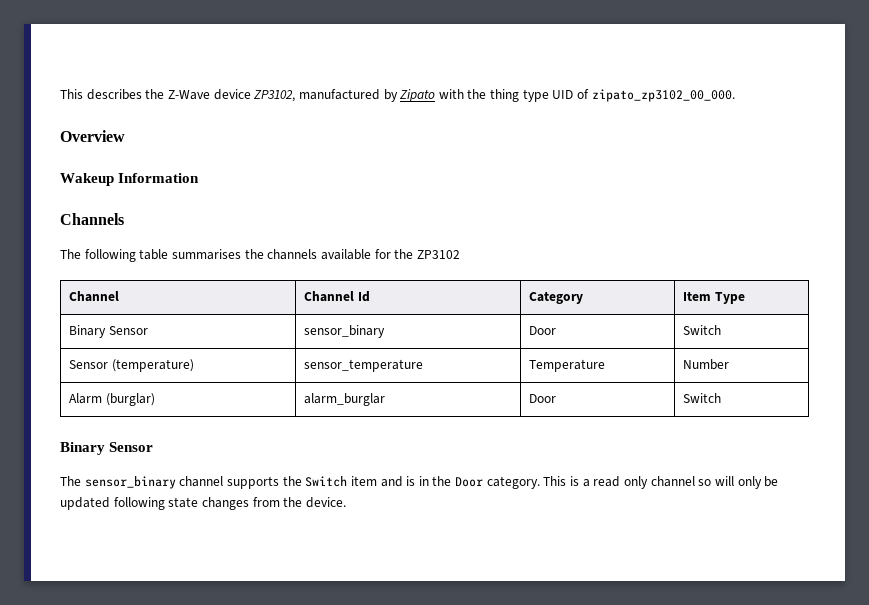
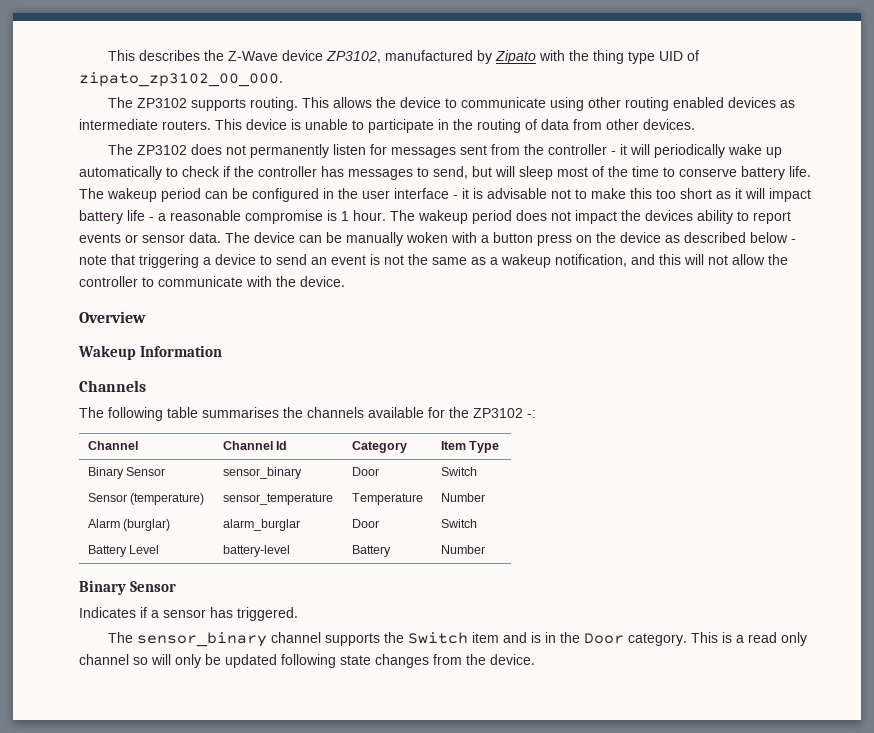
+ The ZP3102 supports routing. This allows the device to communicate using other routing enabled devices as intermediate routers. This device is unable to participate in the routing of data from other devices.
+ The ZP3102 does not permanently listen for messages sent from the controller - it will periodically wake up automatically to check if the controller has messages to send, but will sleep most of the time to conserve battery life. The wakeup period can be configured in the user interface - it is advisable not to make this too short as it will impact battery life - a reasonable compromise is 1 hour. The wakeup period does not impact the devices ability to report events or sensor data. The device can be manually woken with a button press on the device as described below - note that triggering a device to send an event is not the same as a wakeup notification, and this will not allow the controller to communicate with the device.
- The following table summarises the channels available for the ZP3102
+ The following table summarises the channels available for the ZP3102 -:
  Alarm (burglar) | alarm_burglar | Door | Switch
+ Battery Level | battery-level | Battery | Number
  Binary Sensor
+ Indicates if a sensor has triggered.

